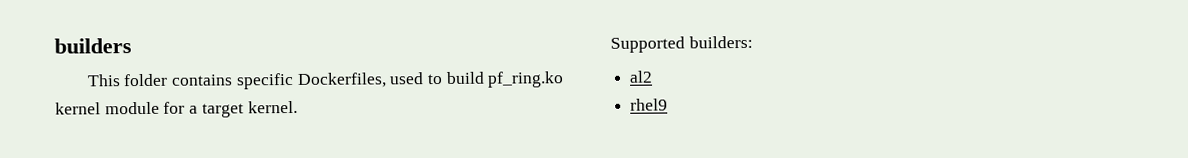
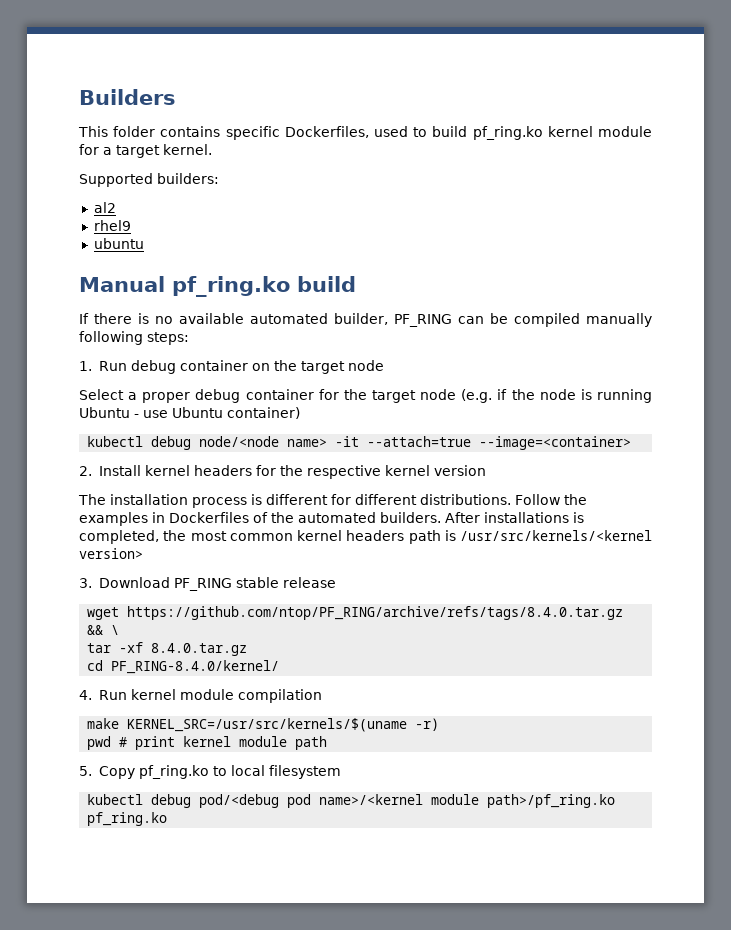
- builders
+ Builders
+ ubuntu
+ Manual pf_ring.ko build
+ If there is no available automated builder, PF_RING can be compiled manually following steps:
+ 1. Run debug container on the target node
+ Select a proper debug container for the target node (e.g. if the node is running Ubuntu - use Ubuntu container)
+ kubectl debug node/<node name> -it --attach=true --image=<container>
+ 2. Install kernel headers for the respective kernel version
+ The installation process is different for different distributions. Follow the examples in Dockerfiles of the automated builders. After installations is completed, the most common kernel headers path is /usr/src/kernels/<kernel version>
+ 3. Download PF_RING stable release
+ wget https://github.com/ntop/PF_RING/archive/refs/tags/8.4.0.tar.gz && \
+ tar -xf 8.4.0.tar.gz
+ cd PF_RING-8.4.0/kernel/
+ 4. Run kernel module compilation
+ make KERNEL_SRC=/usr/src/kernels/$(uname -r)
+ pwd # print kernel module path
+ 5. Copy pf_ring.ko to local filesystem
+ kubectl debug pod/<debug pod name>/<kernel module path>/pf_ring.ko pf_ring.ko

